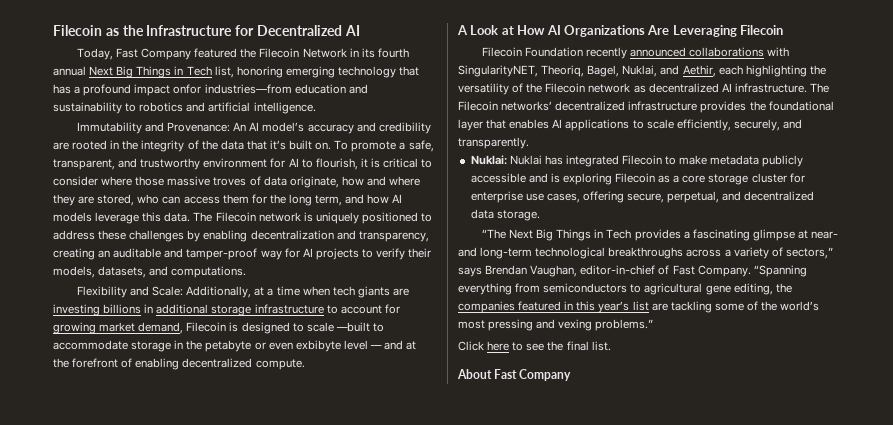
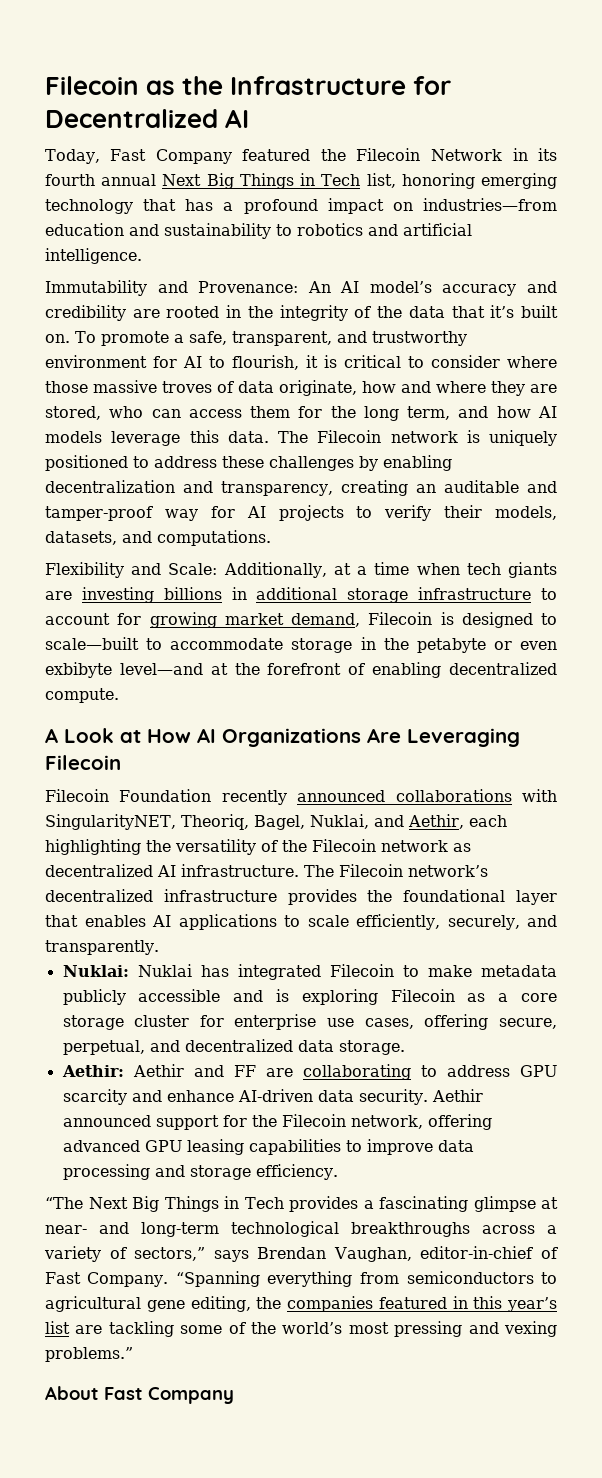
- Today, Fast Company featured the Filecoin Network in its fourth annual Next Big Things in Tech list, honoring emerging technology that has a profound impact onfor industries—from education and sustainability to robotics and artificial intelligence.
+ Today, Fast Company featured the Filecoin Network in its fourth annual Next Big Things in Tech list, honoring emerging technology that has a profound impact on industries—from education and sustainability to robotics and artificial intelligence.
- Flexibility and Scale: Additionally, at a time when tech giants are investing billions in additional storage infrastructure to account for growing market demand, Filecoin is designed to scale ––built to accommodate storage in the petabyte or even exbibyte level –– and at the forefront of enabling decentralized compute.
+ Flexibility and Scale: Additionally, at a time when tech giants are investing billions in additional storage infrastructure to account for growing market demand, Filecoin is designed to scale—built to accommodate storage in the petabyte or even exbibyte level—and at the forefront of enabling decentralized compute.
- The Filecoin networks’ decentralized infrastructure provides the foundational layer that enables AI applications to scale efficiently, securely, and transparently.
+ The Filecoin network’s decentralized infrastructure provides the foundational layer that enables AI applications to scale efficiently, securely, and transparently.
+ Aethir: Aethir and FF are collaborating to address GPU scarcity and enhance AI-driven data security. Aethir announced support for the Filecoin network, offering advanced GPU leasing capabilities to improve data processing and storage efficiency.
- Click here to see the final list.

